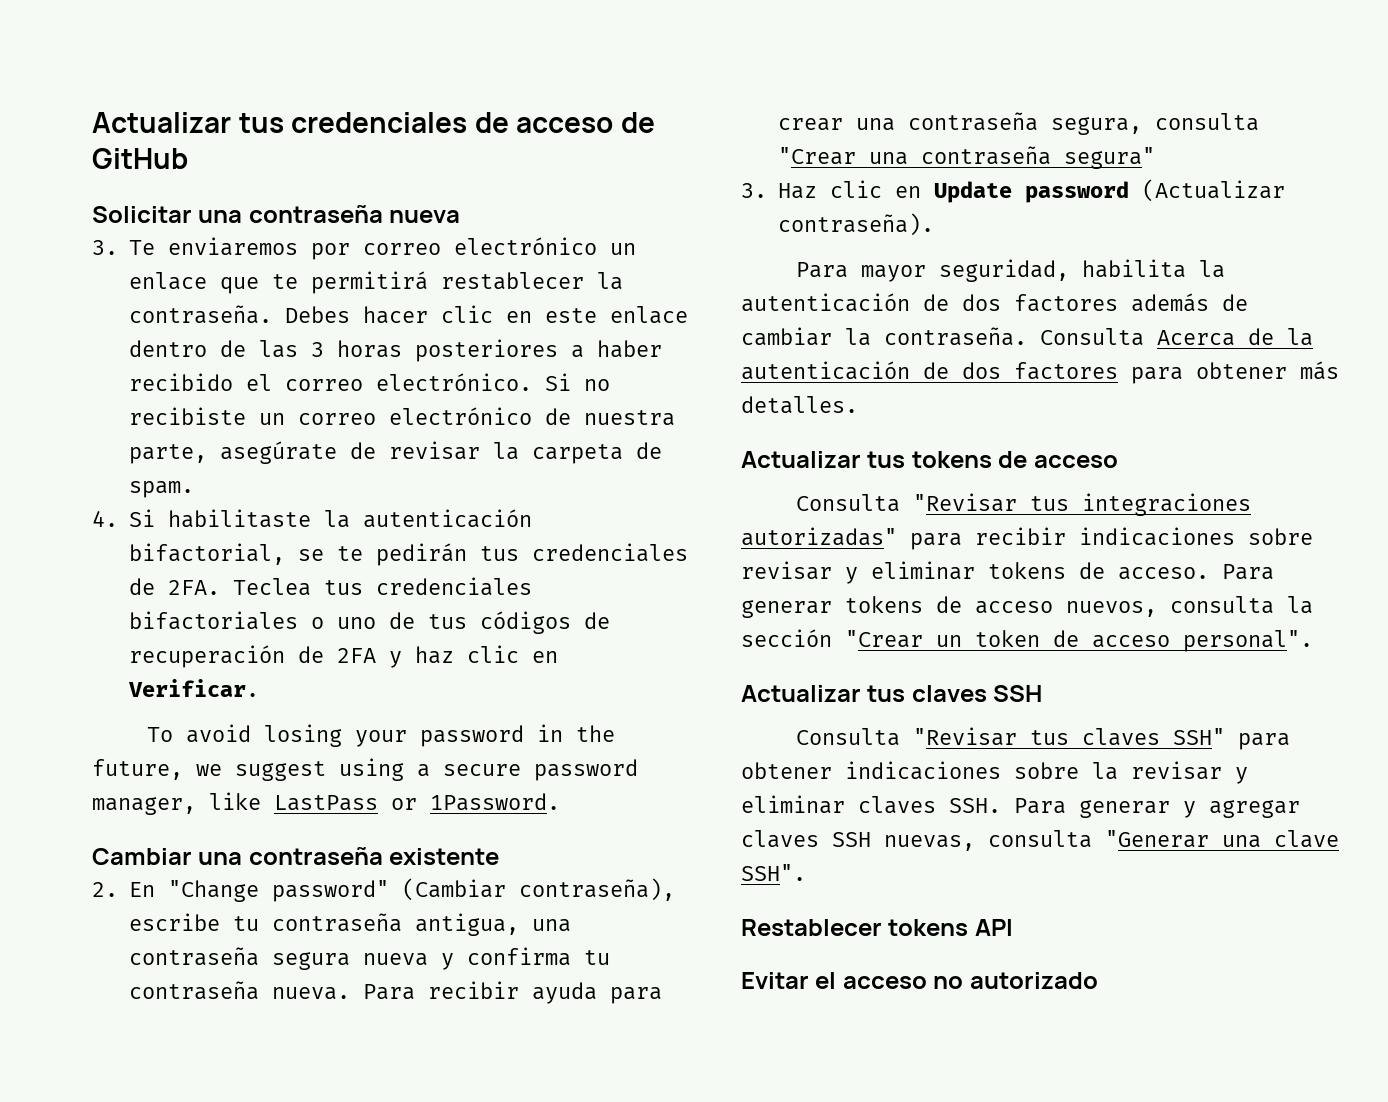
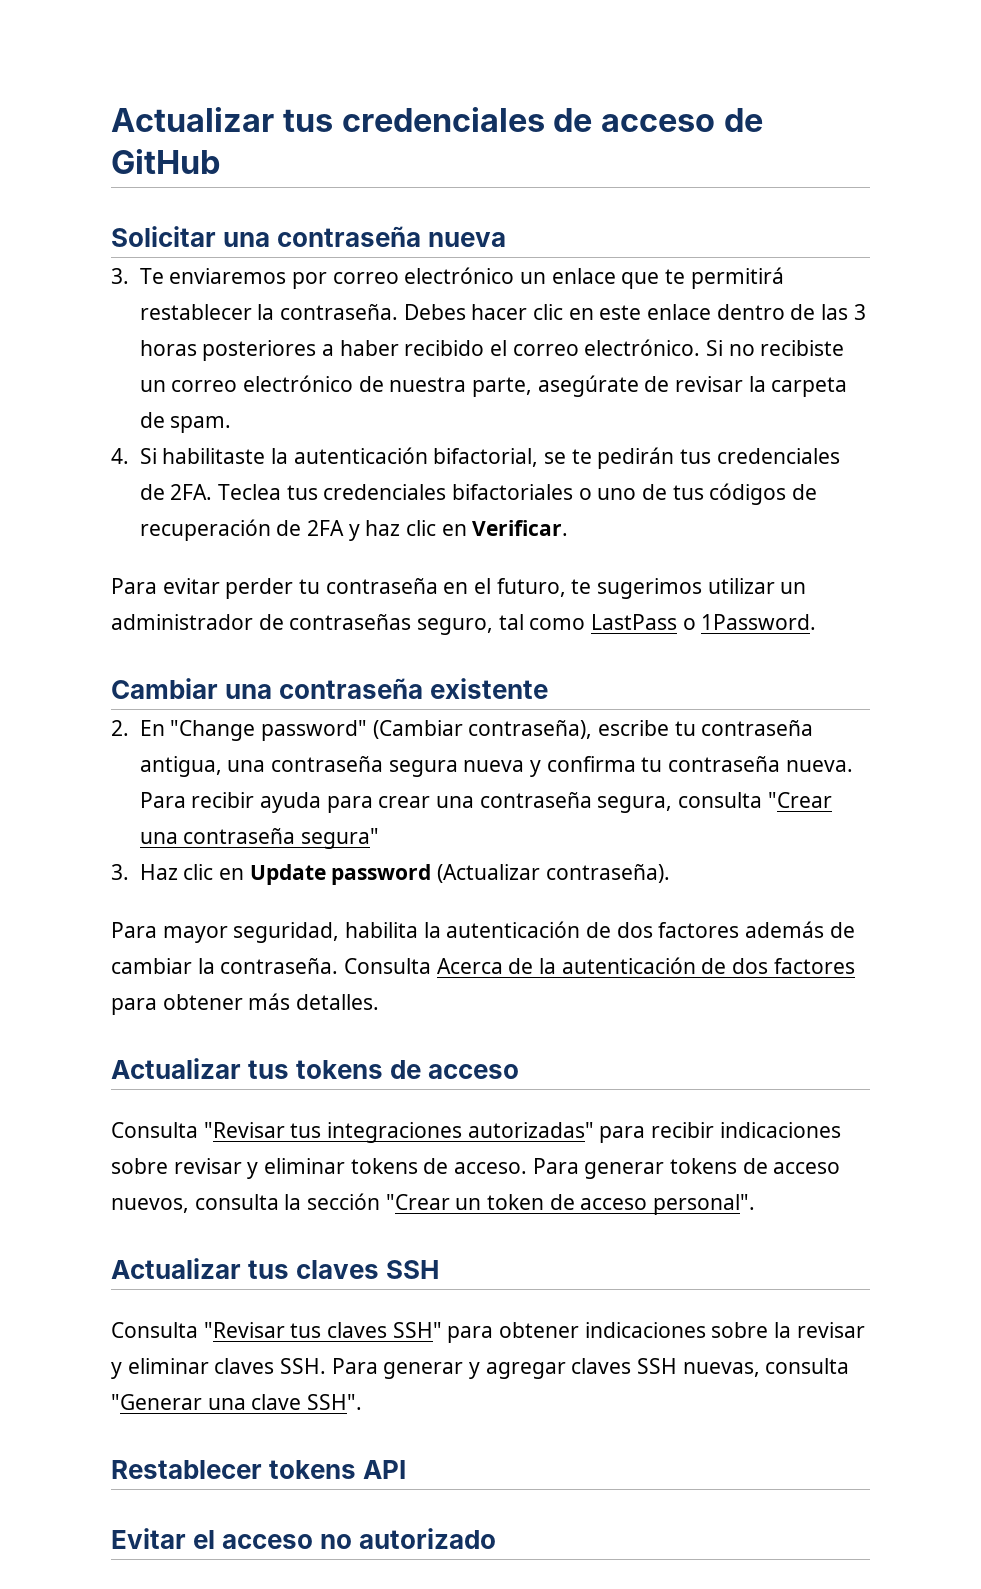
- To avoid losing your password in the future, we suggest using a secure password manager, like LastPass or 1Password.
+ Para evitar perder tu contraseña en el futuro, te sugerimos utilizar un administrador de contraseñas seguro, tal como LastPass o 1Password.

